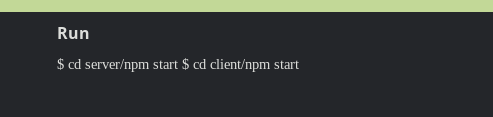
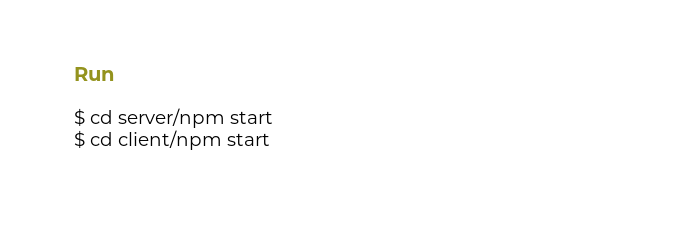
- $ cd server/npm start $ cd client/npm start
+ $ cd server/npm start
+ $ cd client/npm start

